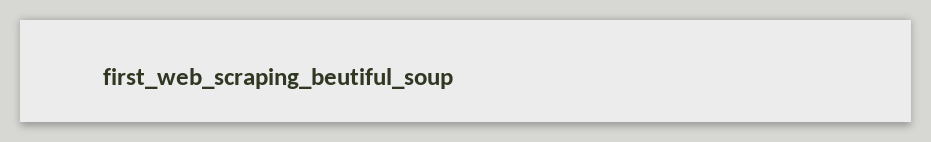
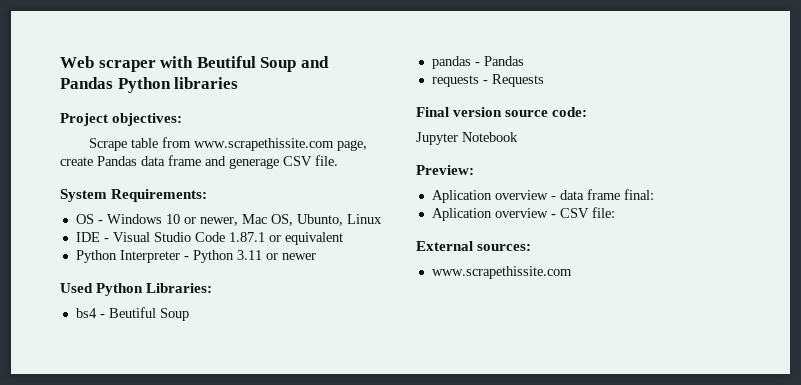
- first_web_scraping_beutiful_soup
+ Web scraper with Beutiful Soup and Pandas Python libraries
+ Project objectives:
+ Scrape table from www.scrapethissite.com page, create Pandas data frame and generage CSV file.
+ System Requirements:
+ OS - Windows 10 or newer, Mac OS, Ubunto, Linux
+ IDE - Visual Studio Code 1.87.1 or equivalent
+ Python Interpreter - Python 3.11 or newer
+ Used Python Libraries:
+ bs4 - Beutiful Soup
+ pandas - Pandas
+ requests - Requests
+ Final version source code:
+ Jupyter Notebook
+ Preview:
+ Aplication overview - data frame final:
+ Aplication overview - CSV file:
+ External sources:
+ www.scrapethissite.com

